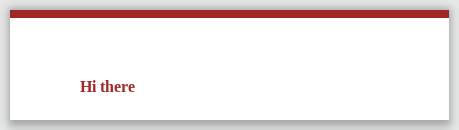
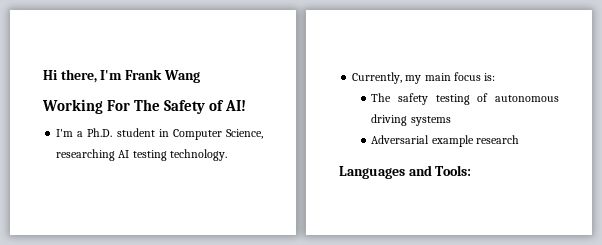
- Hi there
+ Hi there, I'm Frank Wang
+ Working For The Safety of AI!
+ I'm a Ph.D. student in Computer Science, researching AI testing technology.
+ Currently, my main focus is:
+ The safety testing of autonomous driving systems
+ Adversarial example research
+ Languages and Tools:

